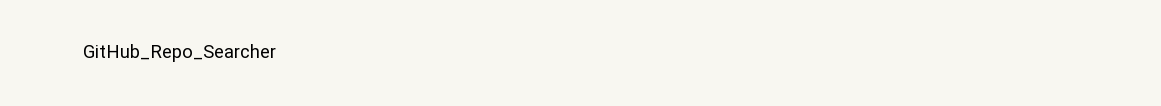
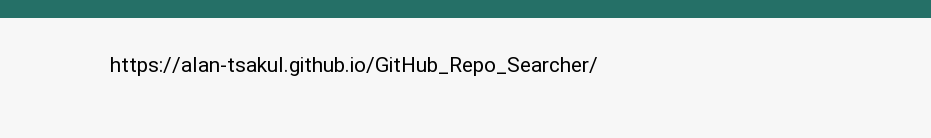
- GitHub_Repo_Searcher
+ https://alan-tsakul.github.io/GitHub_Repo_Searcher/

